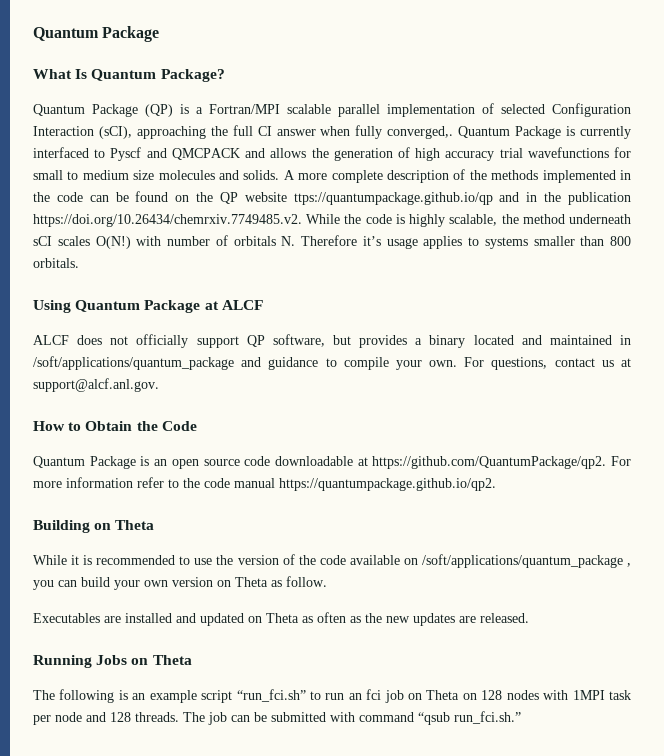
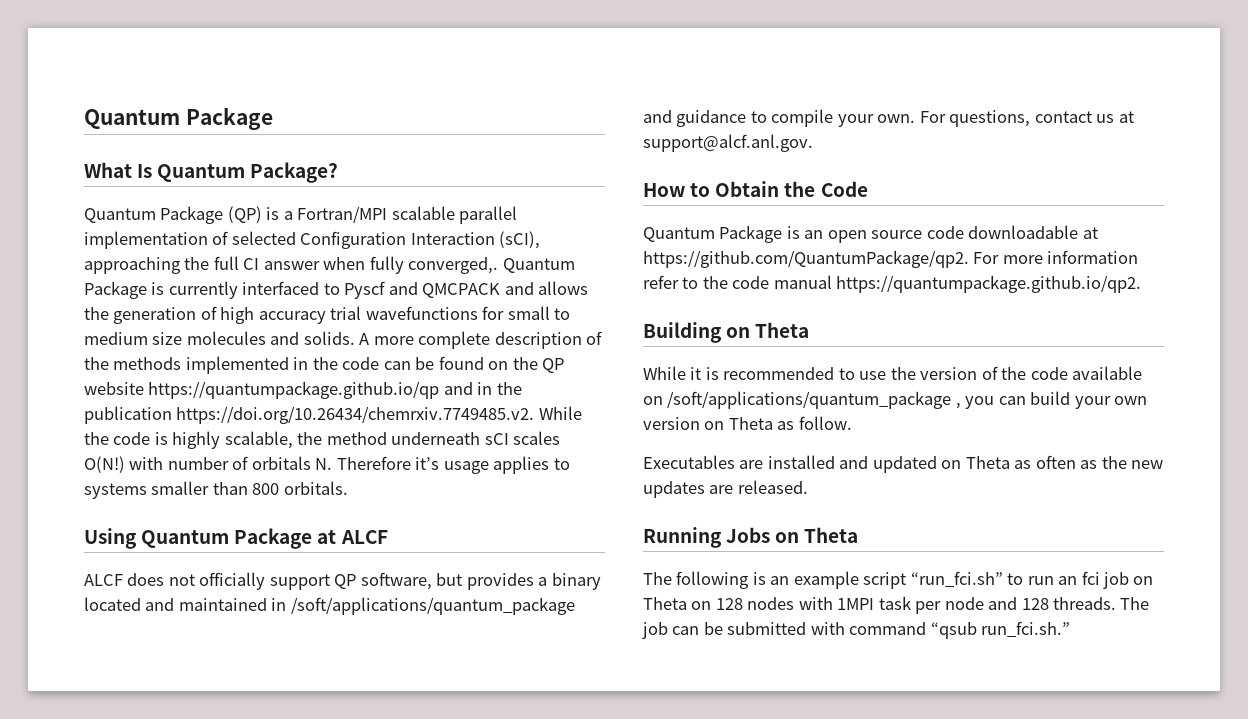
- A more complete description of the methods implemented in the code can be found on the QP website ttps://quantumpackage.github.io/qp and in the publication https://doi.org/10.26434/chemrxiv.7749485.v2. While the code is highly scalable, the method underneath sCI scales O(N!) with number of orbitals N. Therefore it’s usage applies to systems smaller than 800 orbitals.
+ A more complete description of the methods implemented in the code can be found on the QP website https://quantumpackage.github.io/qp and in the publication https://doi.org/10.26434/chemrxiv.7749485.v2. While the code is highly scalable, the method underneath sCI scales O(N!) with number of orbitals N. Therefore it’s usage applies to systems smaller than 800 orbitals.

